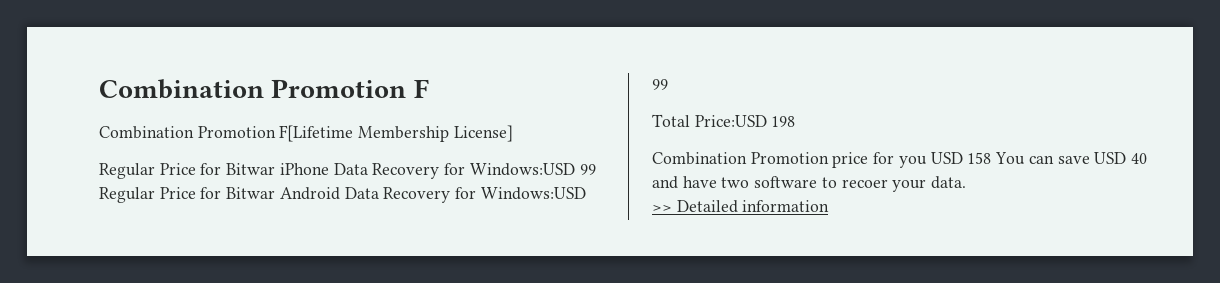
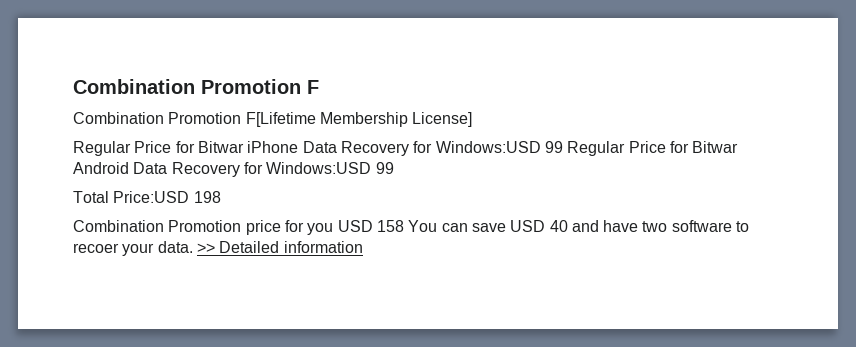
- Combination Promotion price for you USD 158 You can save USD 40 and have two software to recoer your data.
- >> Detailed information
+ Combination Promotion price for you USD 158 You can save USD 40 and have two software to recoer your data. >> Detailed information

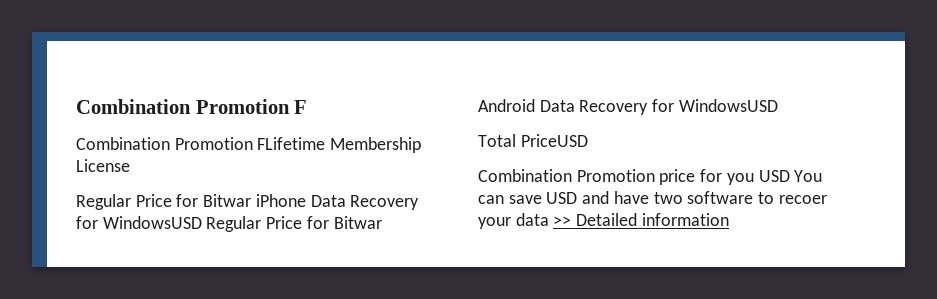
- Combination Promotion F[Lifetime Membership License]
+ Combination Promotion FLifetime Membership License
- Regular Price for Bitwar iPhone Data Recovery for Windows:USD 99 Regular Price for Bitwar Android Data Recovery for Windows:USD 99
+ Regular Price for Bitwar iPhone Data Recovery for WindowsUSD Regular Price for Bitwar Android Data Recovery for WindowsUSD
- Total Price:USD 198
+ Total PriceUSD
- Combination Promotion price for you USD 158 You can save USD 40 and have two software to recoer your data. >> Detailed information
+ Combination Promotion price for you USD You can save USD and have two software to recoer your data >> Detailed information

